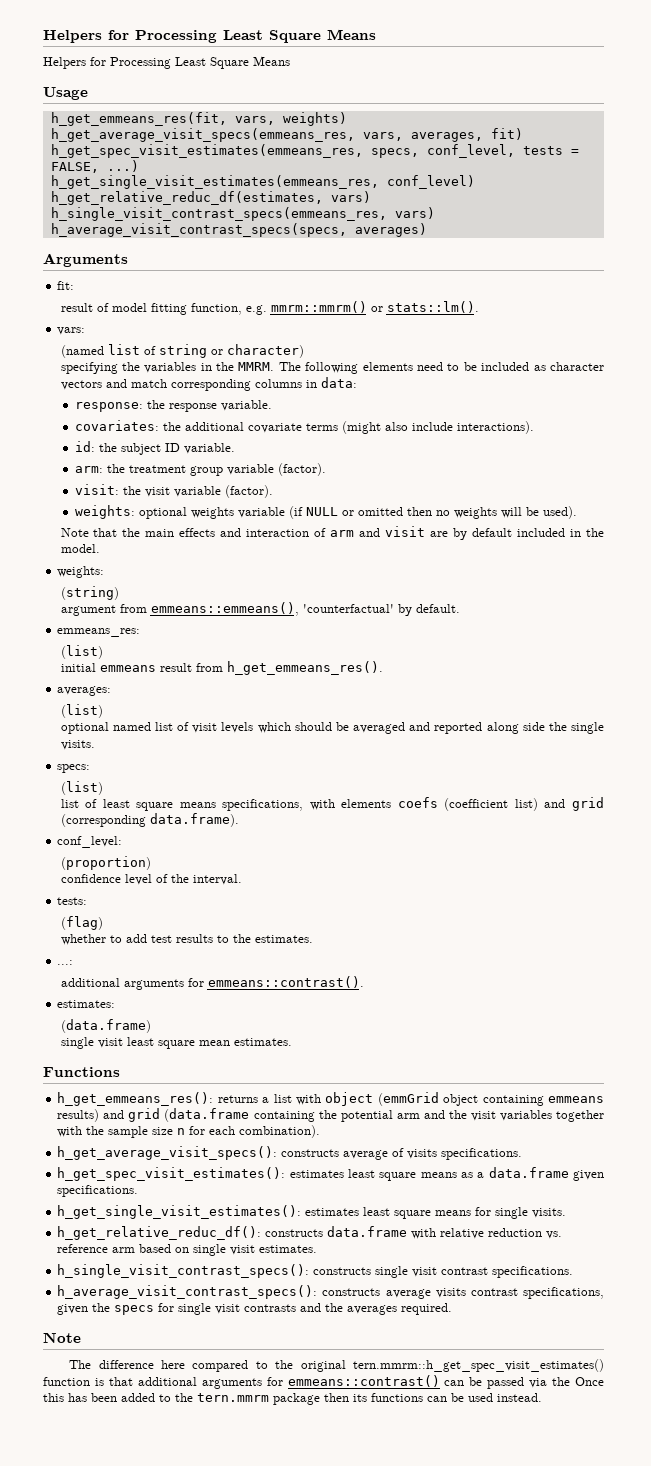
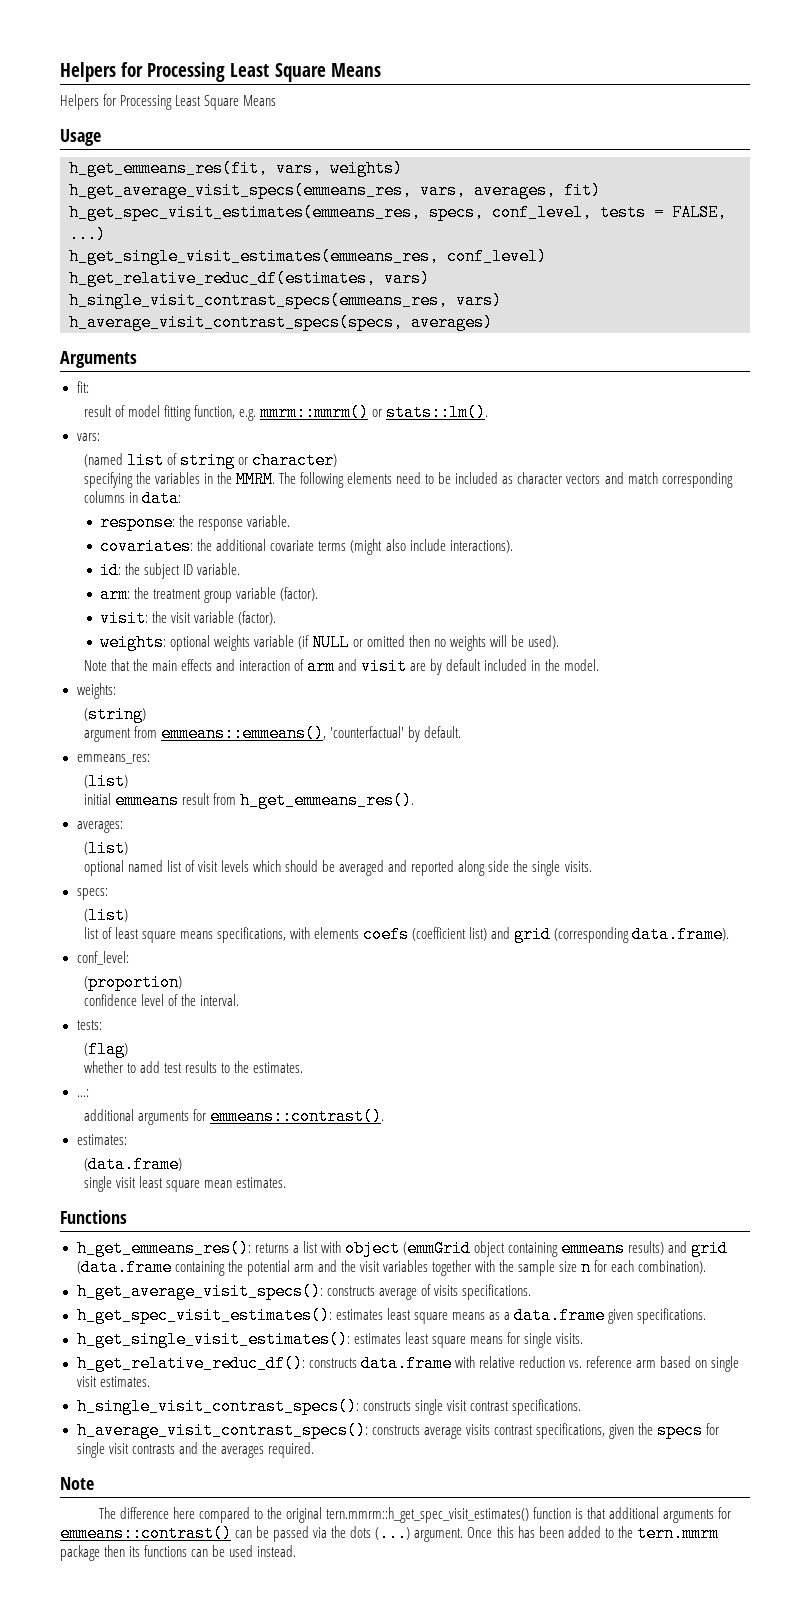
- The difference here compared to the original tern.mmrm::h_get_spec_visit_estimates() function is that additional arguments for emmeans::contrast() can be passed via the Once this has been added to the tern.mmrm package then its functions can be used instead.
+ The difference here compared to the original tern.mmrm::h_get_spec_visit_estimates() function is that additional arguments for emmeans::contrast() can be passed via the dots (...) argument. Once this has been added to the tern.mmrm package then its functions can be used instead.

